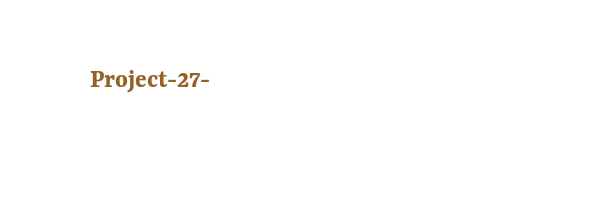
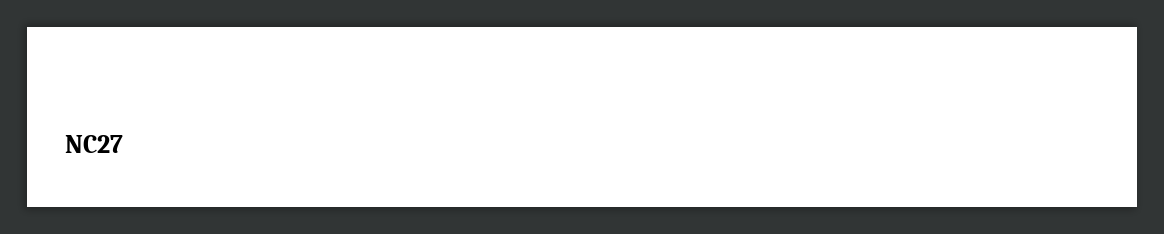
- Project-27-
+ NC27

